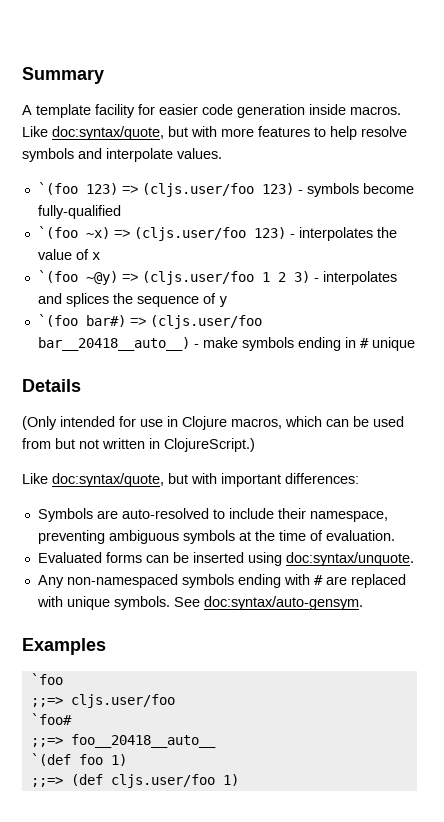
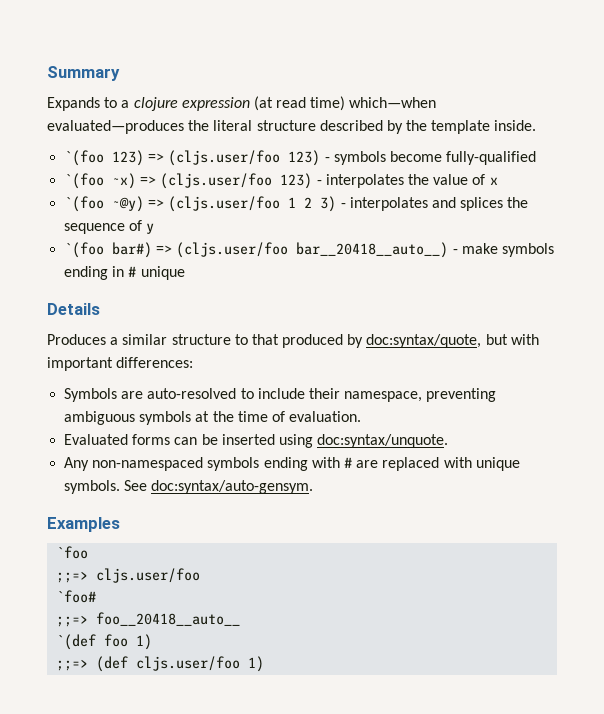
- A template facility for easier code generation inside macros. Like doc:syntax/quote, but with more features to help resolve symbols and interpolate values.
+ Expands to a clojure expression (at read time) which—when evaluated—produces the literal structure described by the template inside.
- (Only intended for use in Clojure macros, which can be used from but not written in ClojureScript.)
- Like doc:syntax/quote, but with important differences:
+ Produces a similar structure to that produced by doc:syntax/quote, but with important differences:

